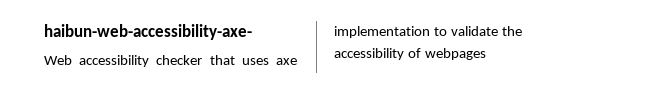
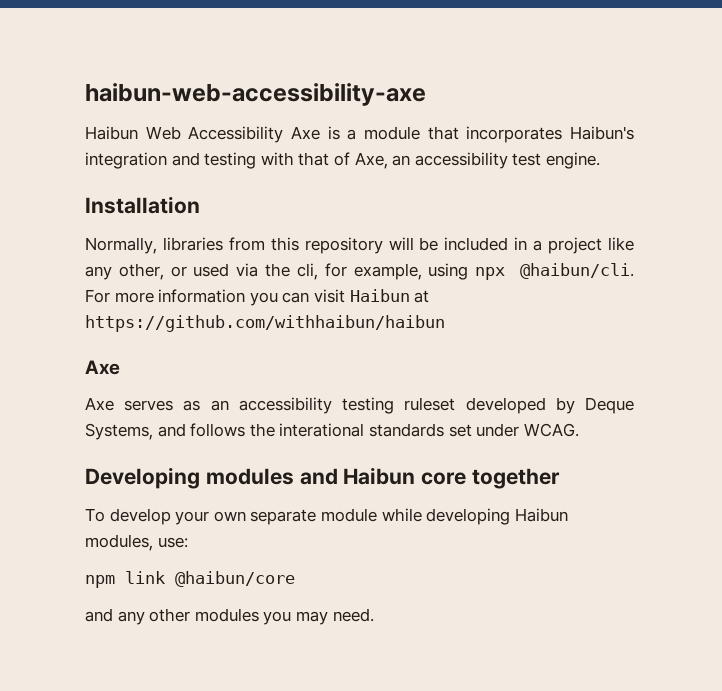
- haibun-web-accessibility-axe-
- Web accessibility checker that uses axe implementation to validate the accessibility of webpages
+ haibun-web-accessibility-axe
+ Haibun Web Accessibility Axe is a module that incorporates Haibun's integration and testing with that of Axe, an accessibility test engine.
+ Installation
+ Normally, libraries from this repository will be included in a project like any other, or used via the cli, for example, using npx @haibun/cli. For more information you can visit Haibun at https://github.com/withhaibun/haibun
+ Axe
+ Axe serves as an accessibility testing ruleset developed by Deque Systems, and follows the interational standards set under WCAG.
+ Developing modules and Haibun core together
+ To develop your own separate module while developing Haibun modules, use:
+ npm link @haibun/core
+ and any other modules you may need.

